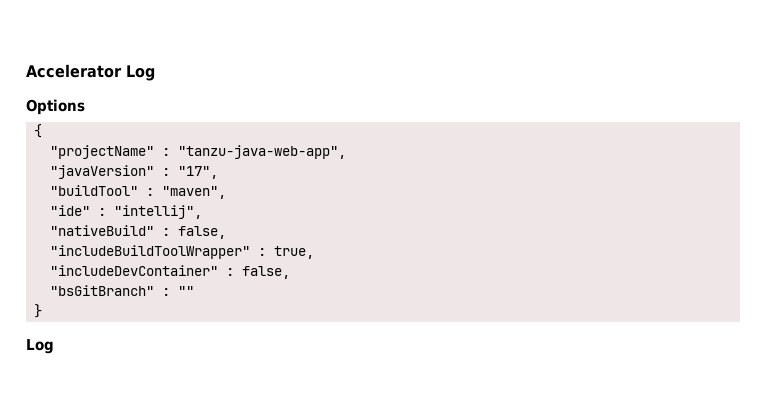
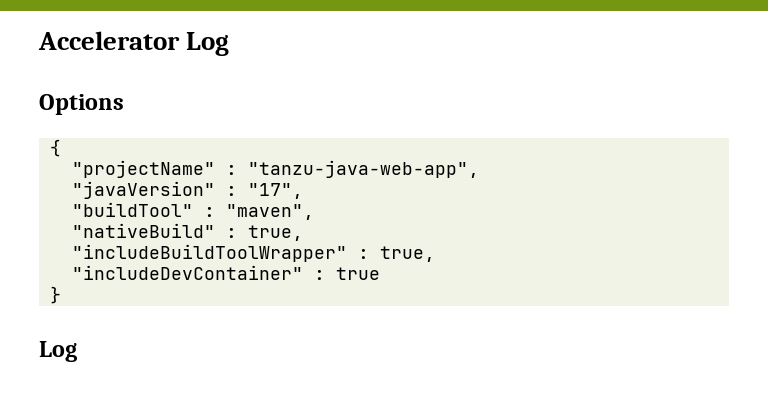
- "ide" : "intellij",
- "nativeBuild" : false,
+ "nativeBuild" : true,
- "includeDevContainer" : false,
- "bsGitBranch" : ""
+ "includeDevContainer" : true

